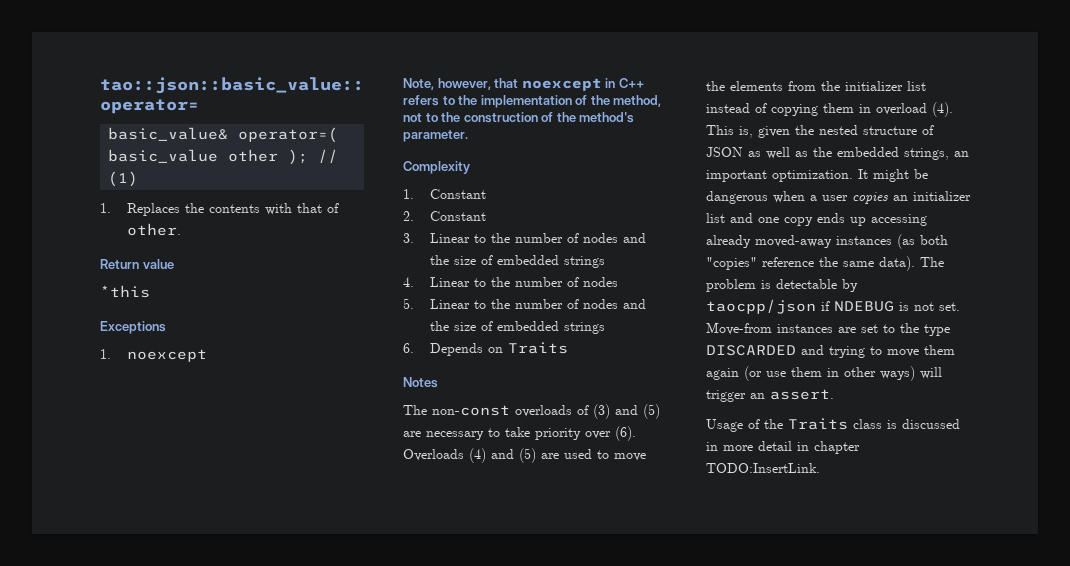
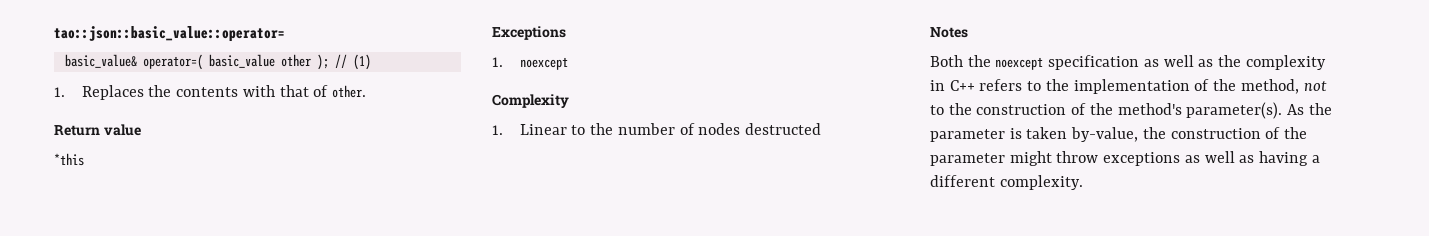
- Note, however, that noexcept in C++ refers to the implementation of the method, not to the construction of the method's parameter.
  Complexity
- 1. Constant
- 2. Constant
- 3. Linear to the number of nodes and the size of embedded strings
- 4. Linear to the number of nodes
- 5. Linear to the number of nodes and the size of embedded strings
- 6. Depends on Traits
+ 1. Linear to the number of nodes destructed
  Notes
- The non-const overloads of (3) and (5) are necessary to take priority over (6). Overloads (4) and (5) are used to move the elements from the initializer list instead of copying them in overload (4). This is, given the nested structure of JSON as well as the embedded strings, an important optimization. It might be dangerous when a user copies an initializer list and one copy ends up accessing already moved-away instances (as both "copies" reference the same data). The problem is detectable by taocpp/json if NDEBUG is not set. Move-from instances are set to the type DISCARDED and trying to move them again (or use them in other ways) will trigger an assert.
- Usage of the Traits class is discussed in more detail in chapter TODO:InsertLink.
+ Both the noexcept specification as well as the complexity in C++ refers to the implementation of the method, not to the construction of the method's parameter(s). As the parameter is taken by-value, the construction of the parameter might throw exceptions as well as having a different complexity.

